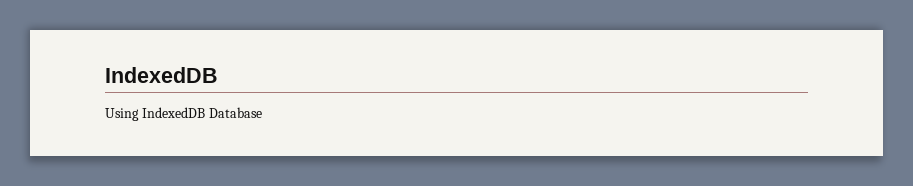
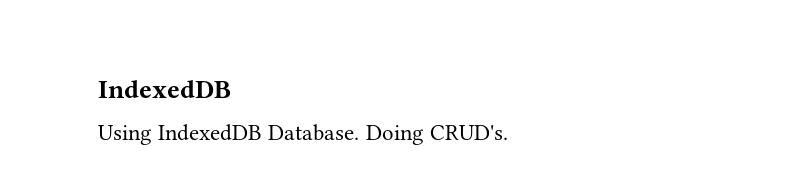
- Using IndexedDB Database
+ Using IndexedDB Database. Doing CRUD's.

